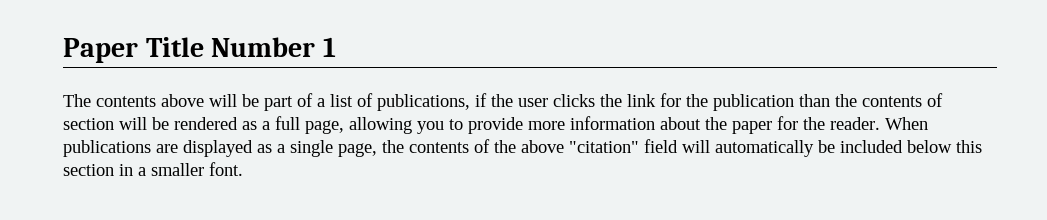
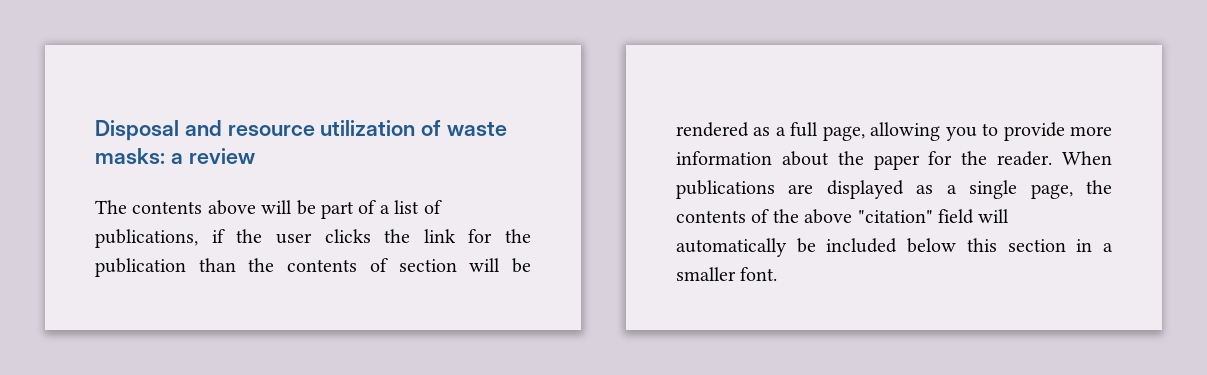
- Paper Title Number 1
+ Disposal and resource utilization of waste masks: a review

